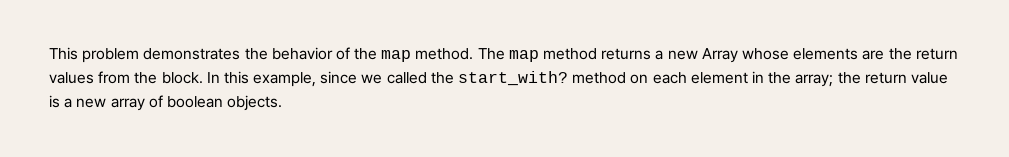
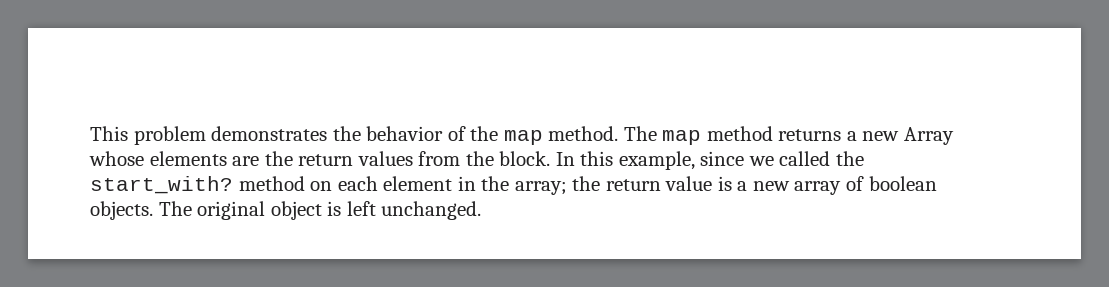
+ The original object is left unchanged.

